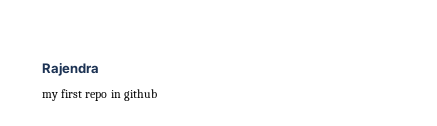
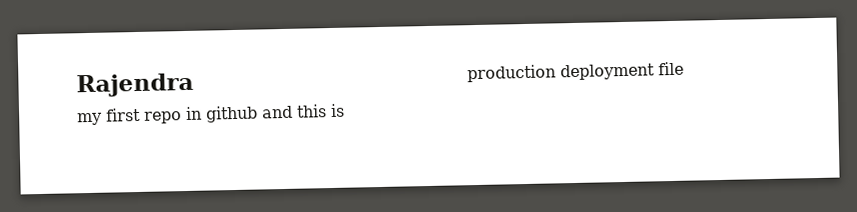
- my first repo in github
+ my first repo in github and this is production deployment file

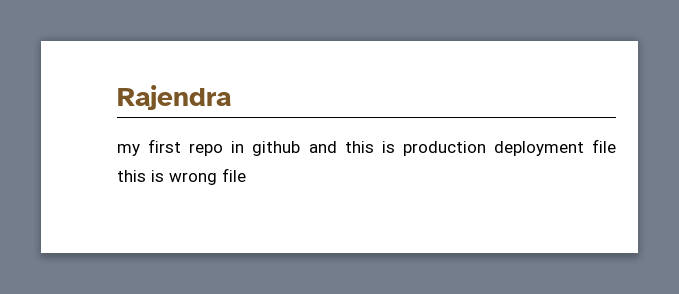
- my first repo in github and this is production deployment file
+ my first repo in github and this is production deployment file this is wrong file

